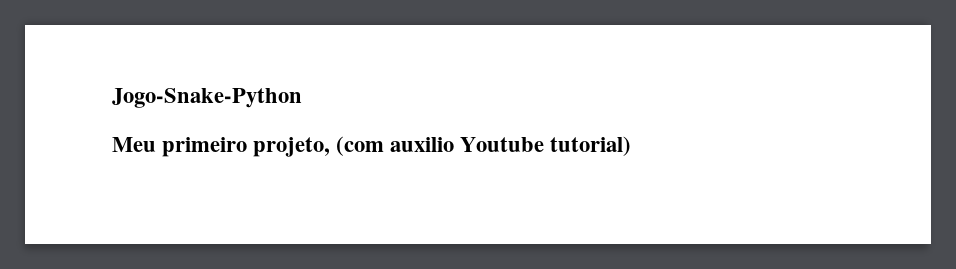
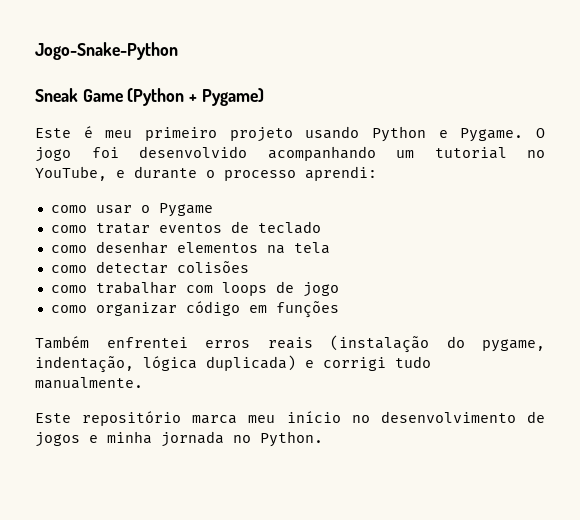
- Meu primeiro projeto, (com auxilio Youtube tutorial)
+ Sneak Game (Python + Pygame)
+ Este é meu primeiro projeto usando Python e Pygame. O jogo foi desenvolvido acompanhando um tutorial no YouTube, e durante o processo aprendi:
+ como usar o Pygame
+ como tratar eventos de teclado
+ como desenhar elementos na tela
+ como detectar colisões
+ como trabalhar com loops de jogo
+ como organizar código em funções
+ Também enfrentei erros reais (instalação do pygame, indentação, lógica duplicada) e corrigi tudo manualmente.
+ Este repositório marca meu início no desenvolvimento de jogos e minha jornada no Python.

